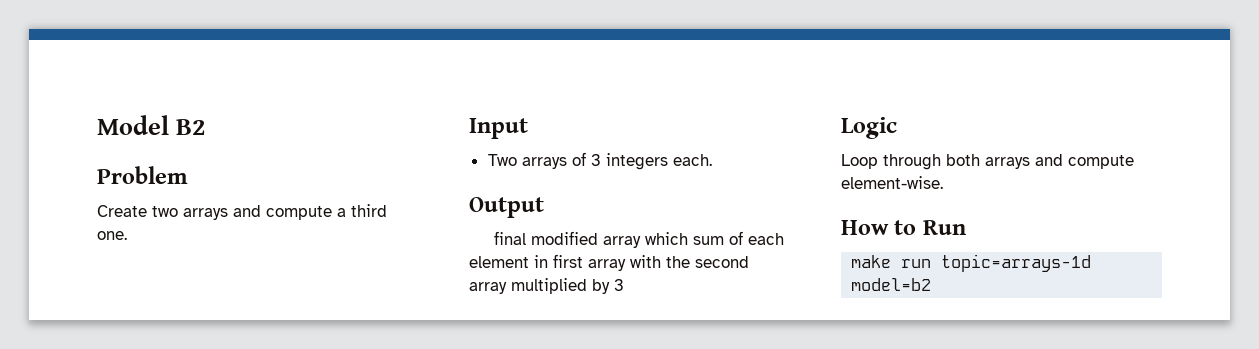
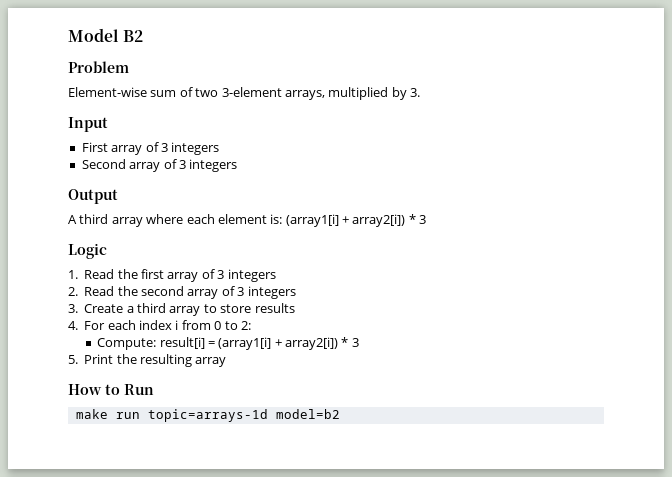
- Create two arrays and compute a third one.
+ Element-wise sum of two 3-element arrays, multiplied by 3.
- Two arrays of 3 integers each.
+ First array of 3 integers
+ Second array of 3 integers
  Output
- final modified array which sum of each element in first array with the second array multiplied by 3
+ A third array where each element is: (array1[i] + array2[i]) * 3
  Logic
- Loop through both arrays and compute element-wise.
+ 1. Read the first array of 3 integers
+ 2. Read the second array of 3 integers
+ 3. Create a third array to store results
+ 4. For each index i from 0 to 2:
+ Compute: result[i] = (array1[i] + array2[i]) * 3
+ 5. Print the resulting array

